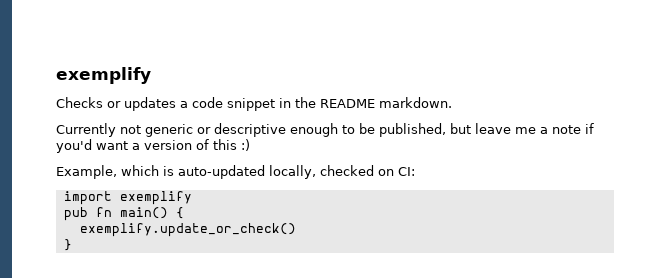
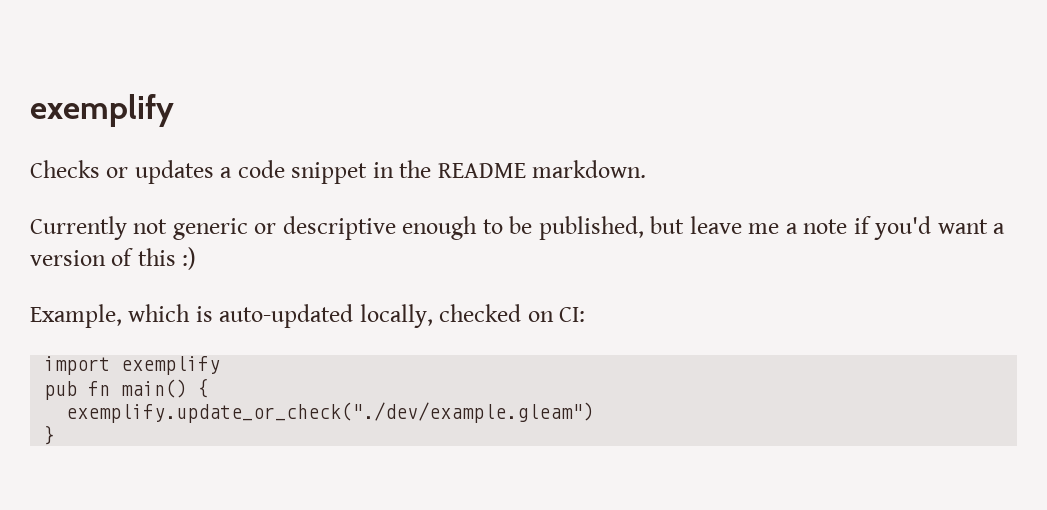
- exemplify.update_or_check()
+ exemplify.update_or_check("./dev/example.gleam")

